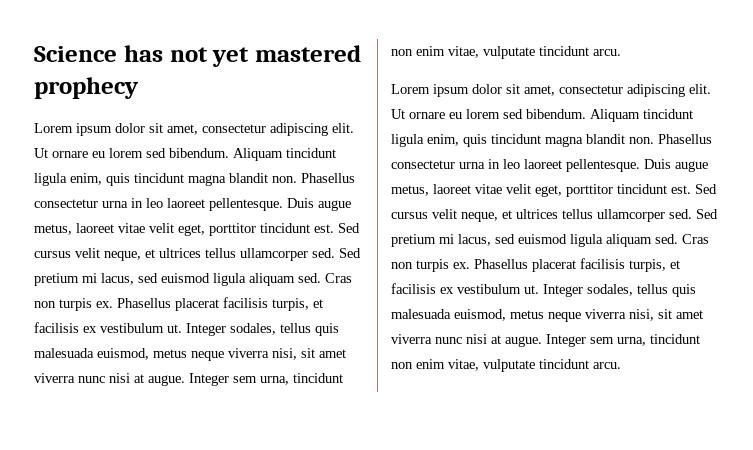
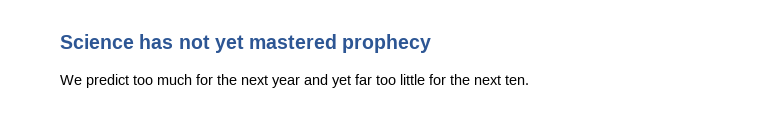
  Science has not yet mastered prophecy
- Lorem ipsum dolor sit amet, consectetur adipiscing elit. Ut ornare eu lorem sed bibendum. Aliquam tincidunt ligula enim, quis tincidunt magna blandit non. Phasellus consectetur urna in leo laoreet pellentesque. Duis augue metus, laoreet vitae velit eget, porttitor tincidunt est. Sed cursus velit neque, et ultrices tellus ullamcorper sed. Sed pretium mi lacus, sed euismod ligula aliquam sed. Cras non turpis ex. Phasellus placerat facilisis turpis, et facilisis ex vestibulum ut. Integer sodales, tellus quis malesuada euismod, metus neque viverra nisi, sit amet viverra nunc nisi at augue. Integer sem urna, tincidunt non enim vitae, vulputate tincidunt arcu.
- Lorem ipsum dolor sit amet, consectetur adipiscing elit. Ut ornare eu lorem sed bibendum. Aliquam tincidunt ligula enim, quis tincidunt magna blandit non. Phasellus consectetur urna in leo laoreet pellentesque. Duis augue metus, laoreet vitae velit eget, porttitor tincidunt est. Sed cursus velit neque, et ultrices tellus ullamcorper sed. Sed pretium mi lacus, sed euismod ligula aliquam sed. Cras non turpis ex. Phasellus placerat facilisis turpis, et facilisis ex vestibulum ut. Integer sodales, tellus quis malesuada euismod, metus neque viverra nisi, sit amet viverra nunc nisi at augue. Integer sem urna, tincidunt non enim vitae, vulputate tincidunt arcu.
+ We predict too much for the next year and yet far too little for the next ten.

